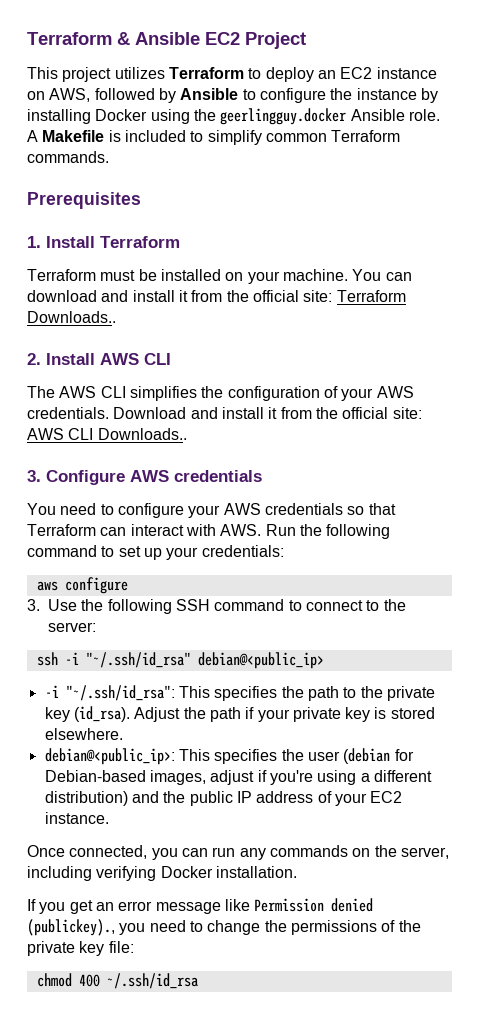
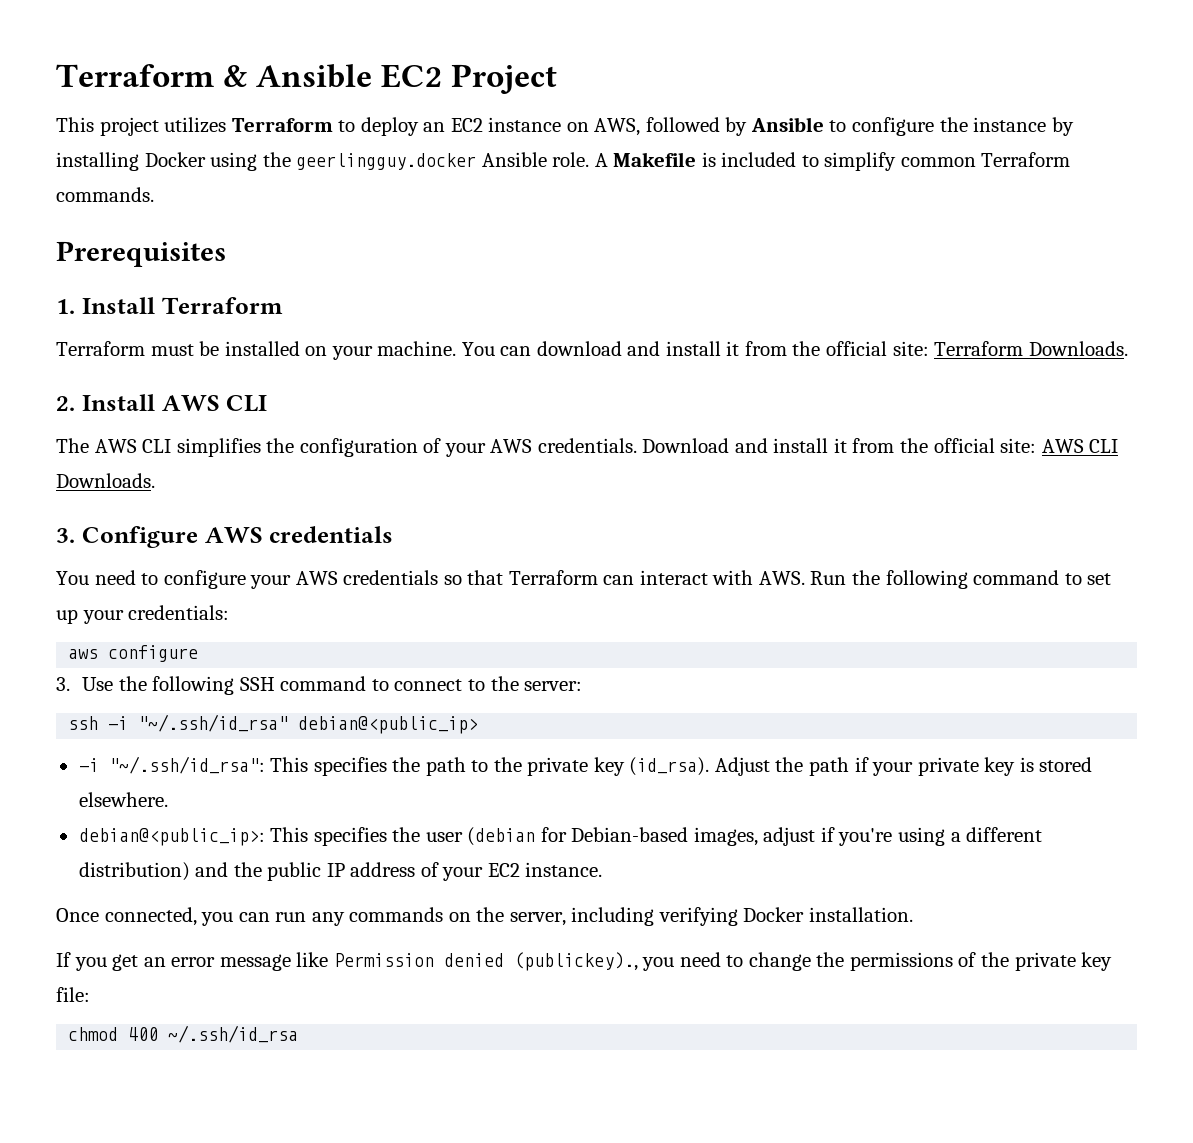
- You can download and install it from the official site: Terraform Downloads..
+ You can download and install it from the official site: Terraform Downloads.
- Download and install it from the official site: AWS CLI Downloads..
+ Download and install it from the official site: AWS CLI Downloads.

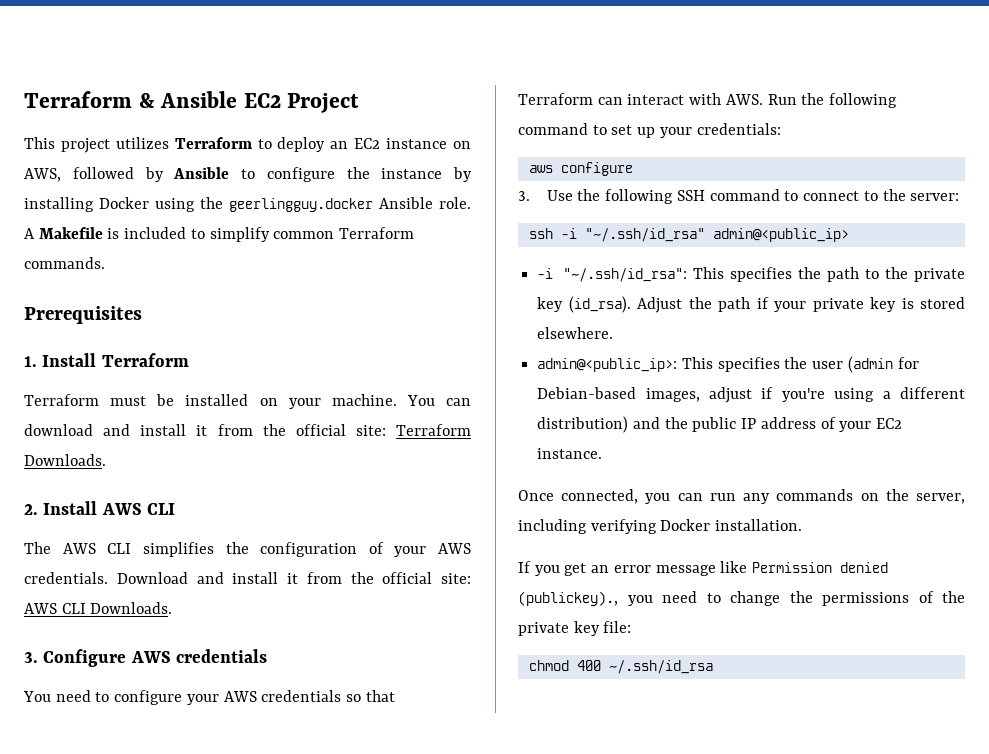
- ssh -i "~/.ssh/id_rsa" debian@<public_ip>
+ ssh -i "~/.ssh/id_rsa" admin@<public_ip>
- debian@<public_ip>: This specifies the user (debian for Debian-based images, adjust if you're using a different distribution) and the public IP address of your EC2 instance.
+ admin@<public_ip>: This specifies the user (admin for Debian-based images, adjust if you're using a different distribution) and the public IP address of your EC2 instance.

